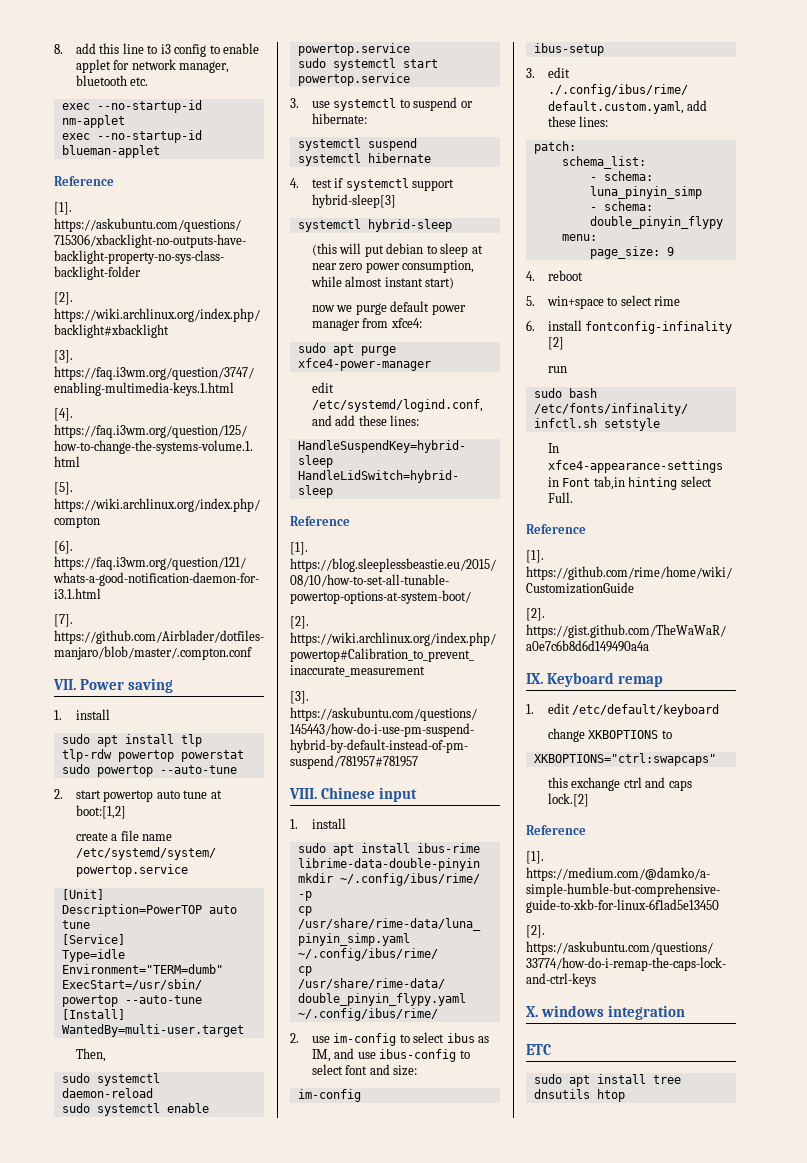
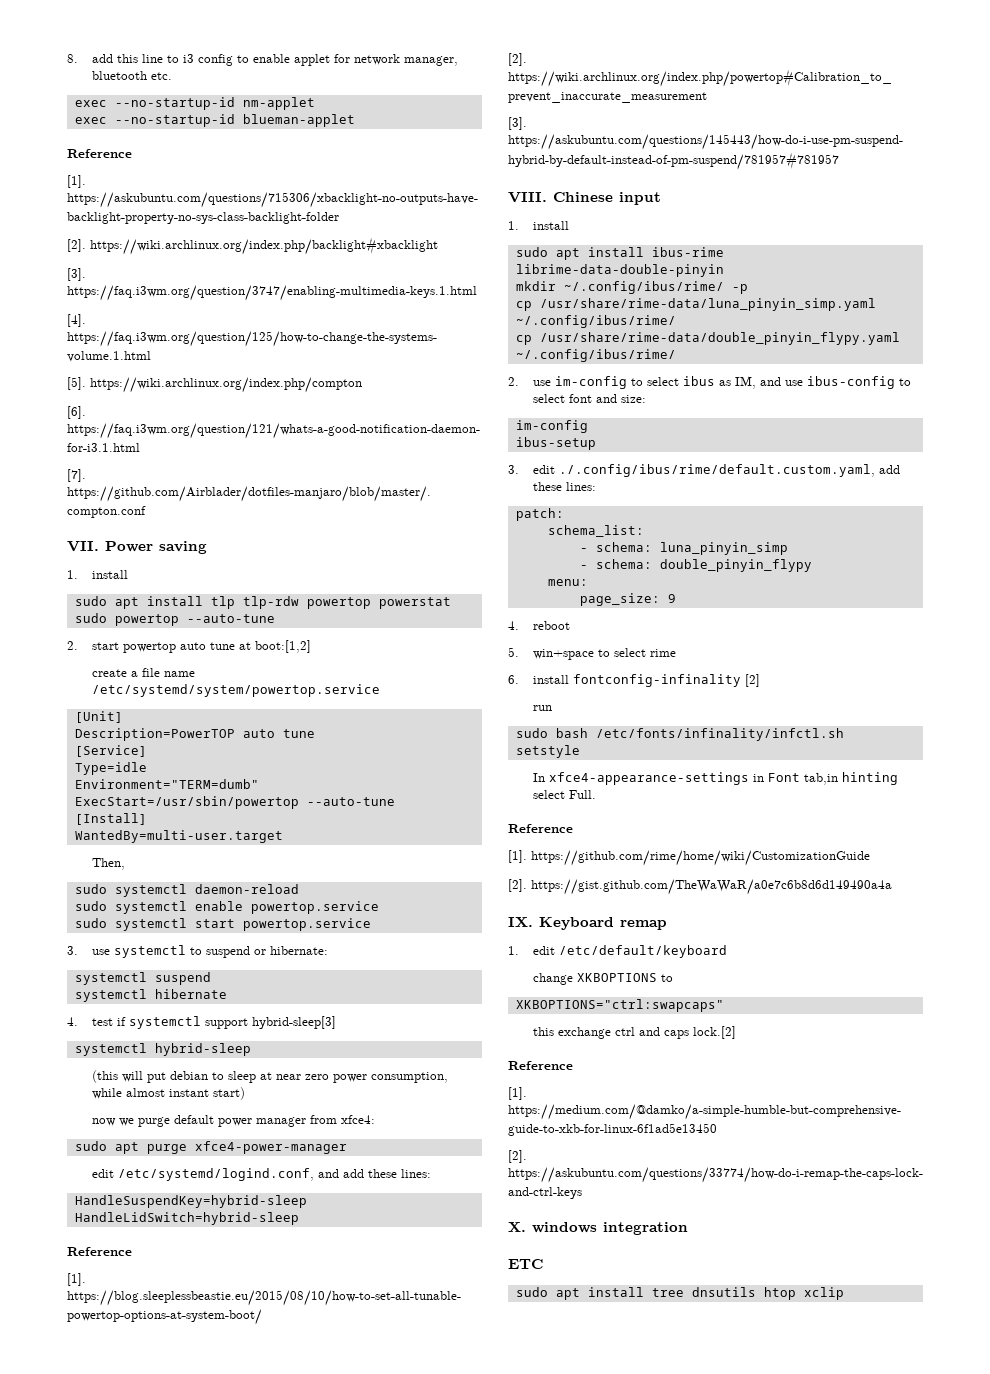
- sudo apt install tree dnsutils htop
+ sudo apt install tree dnsutils htop xclip

